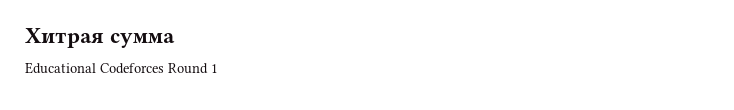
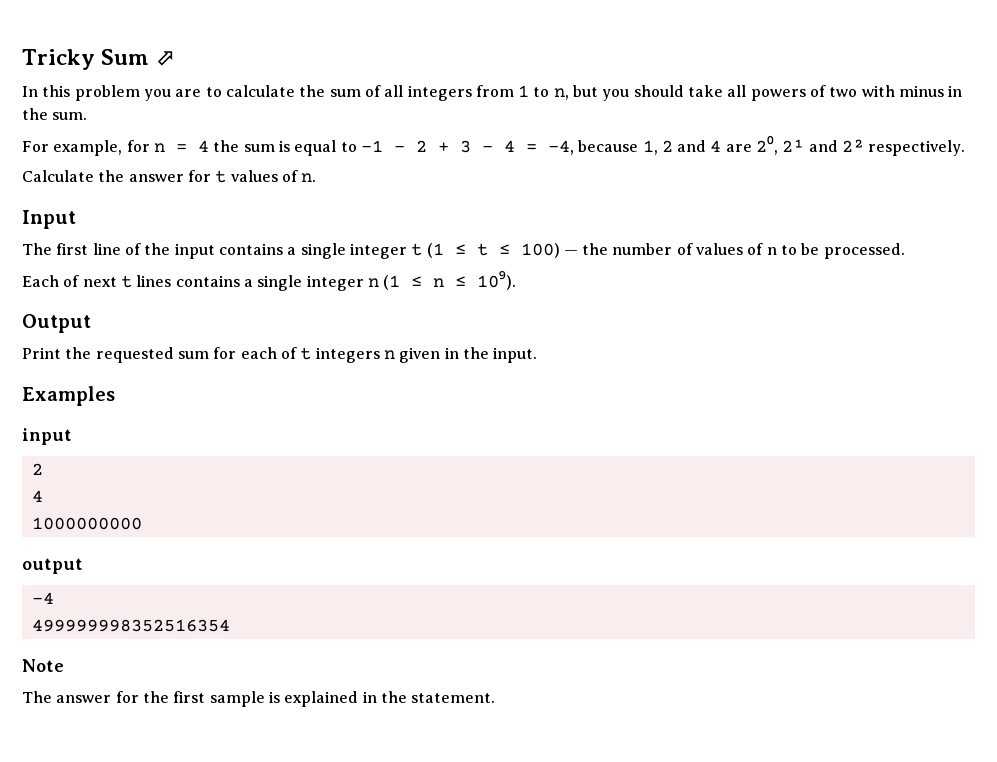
- Хитрая сумма
- Educational Codeforces Round 1
+ Tricky Sum ⬀
+ In this problem you are to calculate the sum of all integers from 1 to n, but you should take all powers of two with minus in the sum.
+ For example, for n = 4 the sum is equal to -1 - 2 + 3 - 4 = -4, because 1, 2 and 4 are 2⁰, 2¹ and 2² respectively.
+ Calculate the answer for t values of n.
+ Input
+ The first line of the input contains a single integer t (1 ≤ t ≤ 100) — the number of values of n to be processed.
+ Each of next t lines contains a single integer n (1 ≤ n ≤ 10⁹).
+ Output
+ Print the requested sum for each of t integers n given in the input.
+ Examples
+ input
+ 2
+ 4
+ 1000000000
+ output
+ -4
+ 499999998352516354
+ Note
+ The answer for the first sample is explained in the statement.

